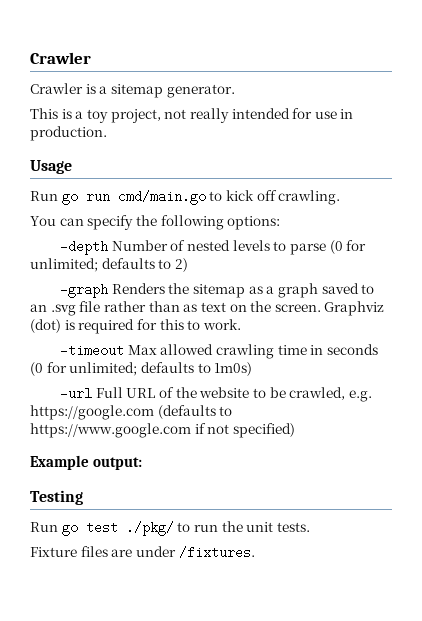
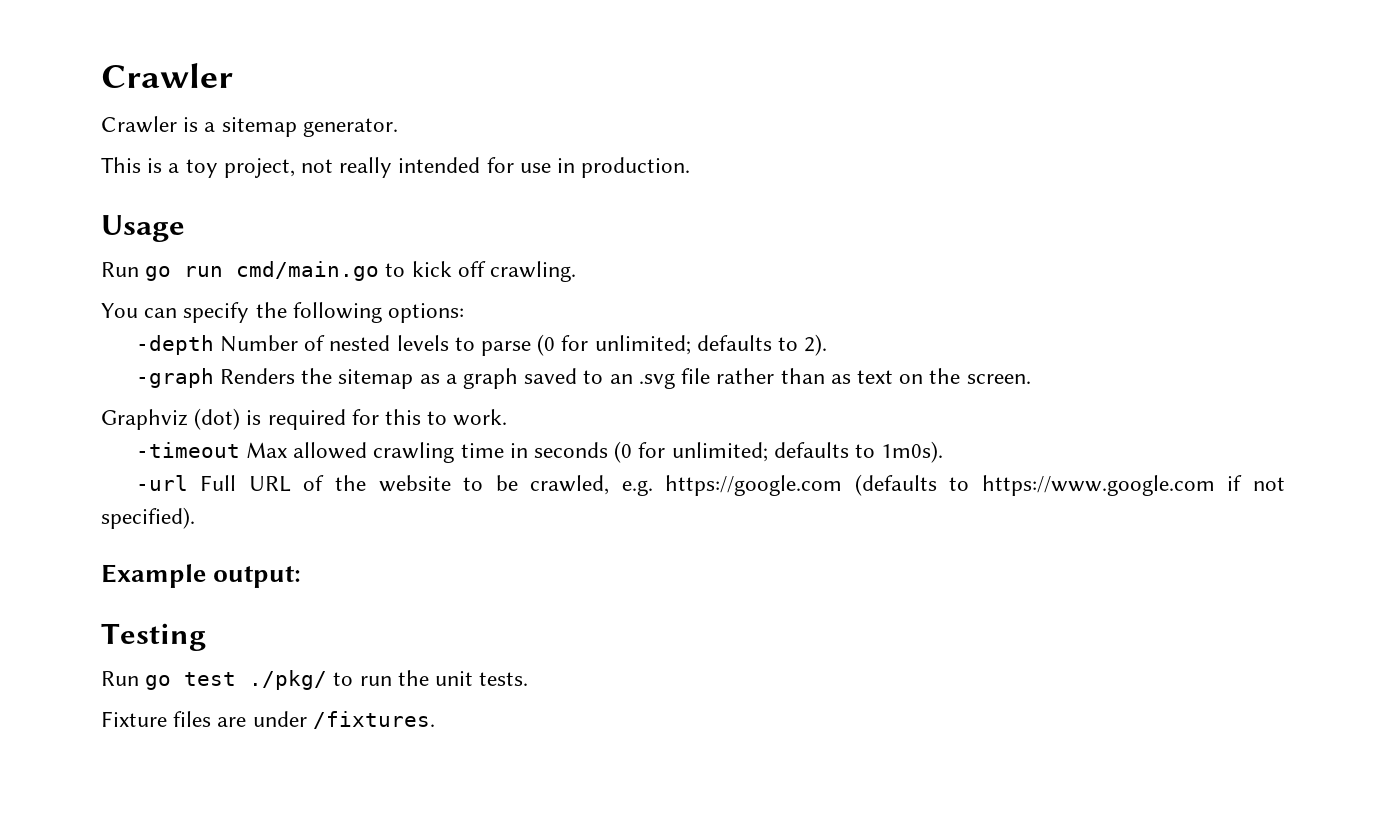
- -depth Number of nested levels to parse (0 for unlimited; defaults to 2)
+ -depth Number of nested levels to parse (0 for unlimited; defaults to 2).
- -graph Renders the sitemap as a graph saved to an .svg file rather than as text on the screen. Graphviz (dot) is required for this to work.
+ -graph Renders the sitemap as a graph saved to an .svg file rather than as text on the screen.
+ Graphviz (dot) is required for this to work.
- -timeout Max allowed crawling time in seconds (0 for unlimited; defaults to 1m0s)
+ -timeout Max allowed crawling time in seconds (0 for unlimited; defaults to 1m0s).
- -url Full URL of the website to be crawled, e.g. https://google.com (defaults to https://www.google.com if not specified)
+ -url Full URL of the website to be crawled, e.g. https://google.com (defaults to https://www.google.com if not specified).

